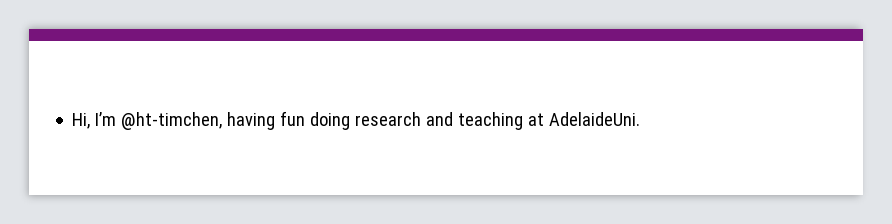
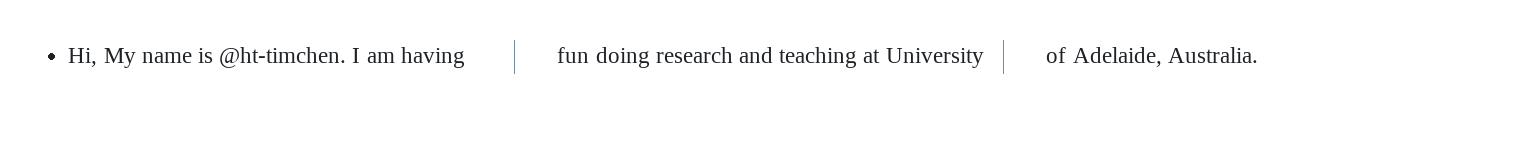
- Hi, I’m @ht-timchen, having fun doing research and teaching at AdelaideUni.
+ Hi, My name is @ht-timchen. I am having fun doing research and teaching at University of Adelaide, Australia.

